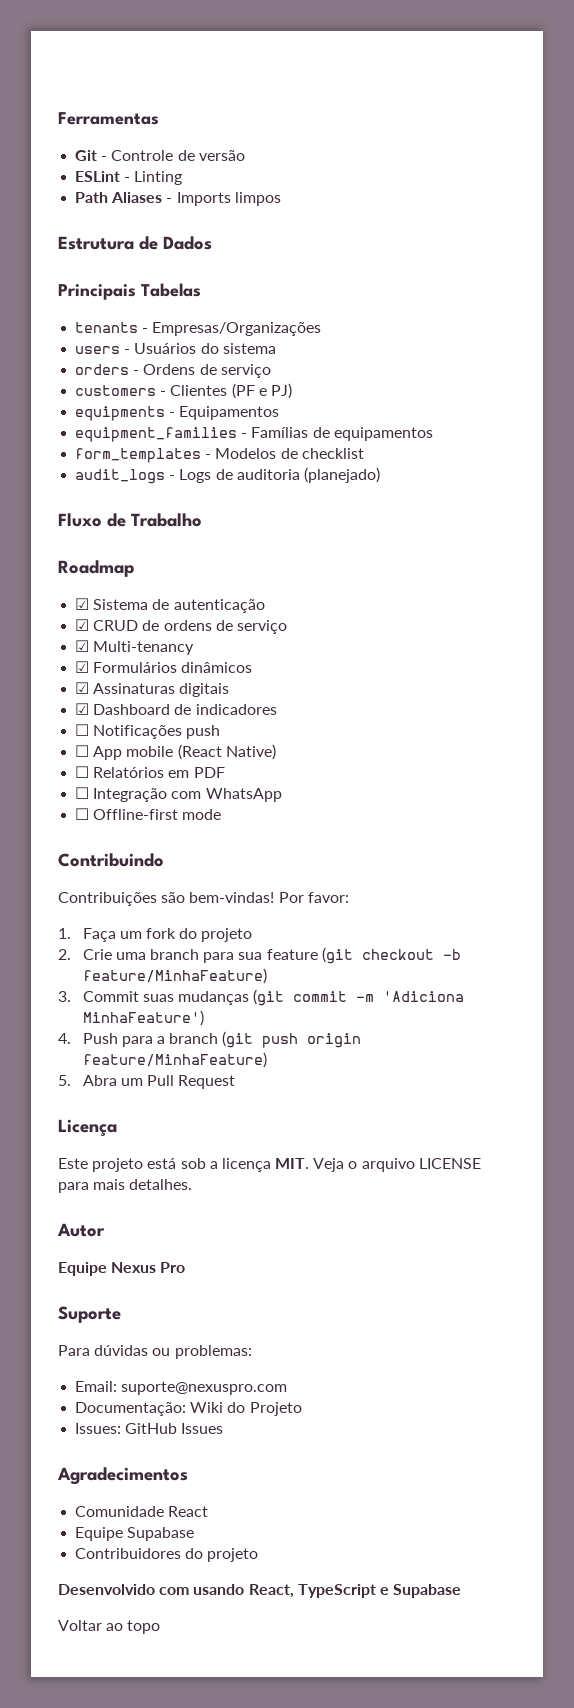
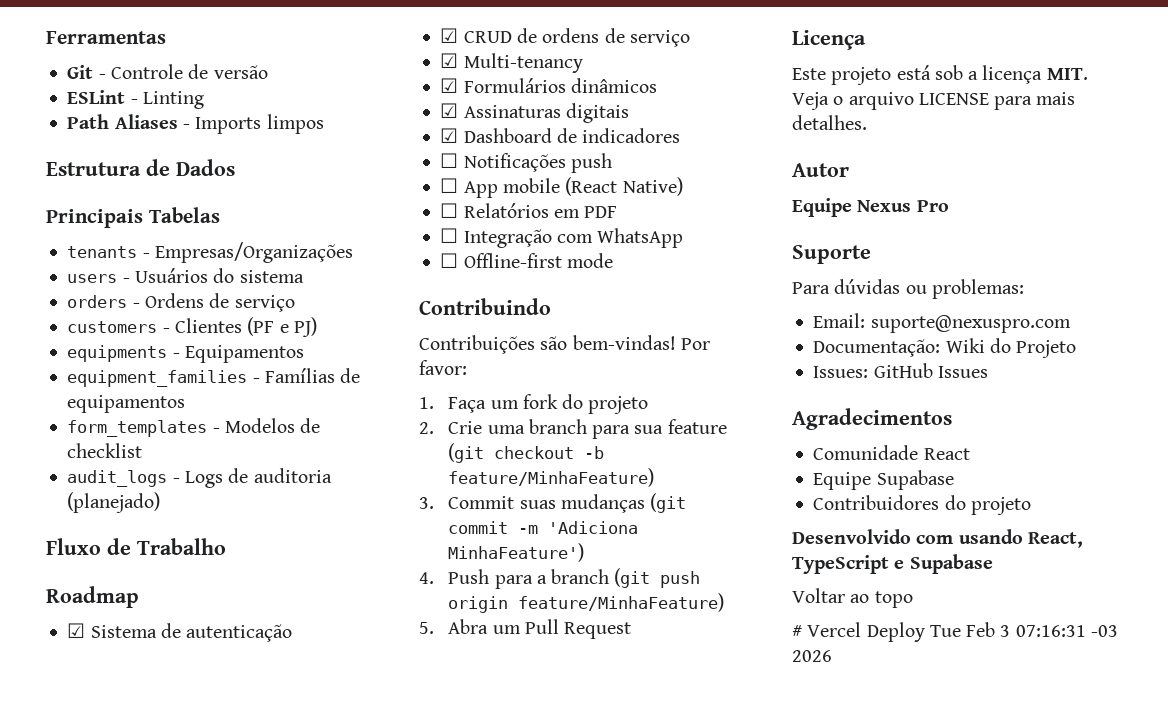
+ # Vercel Deploy Tue Feb 3 07:16:31 -03 2026

